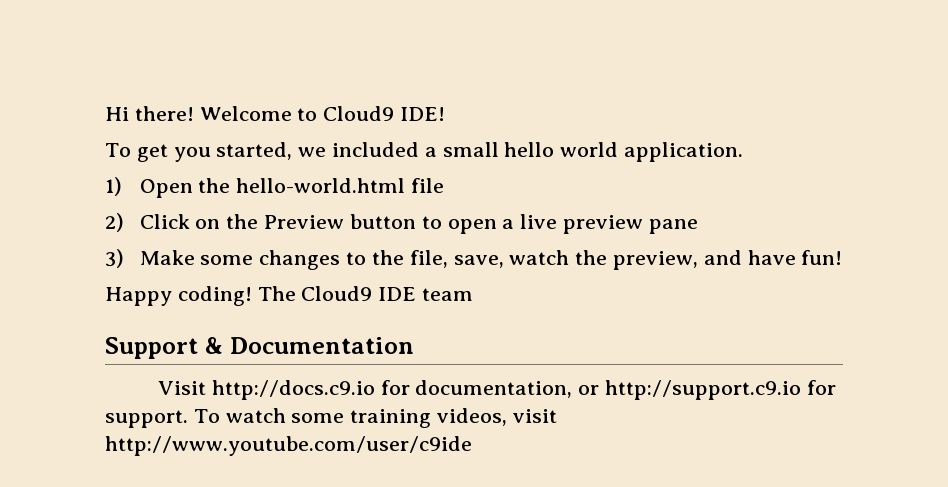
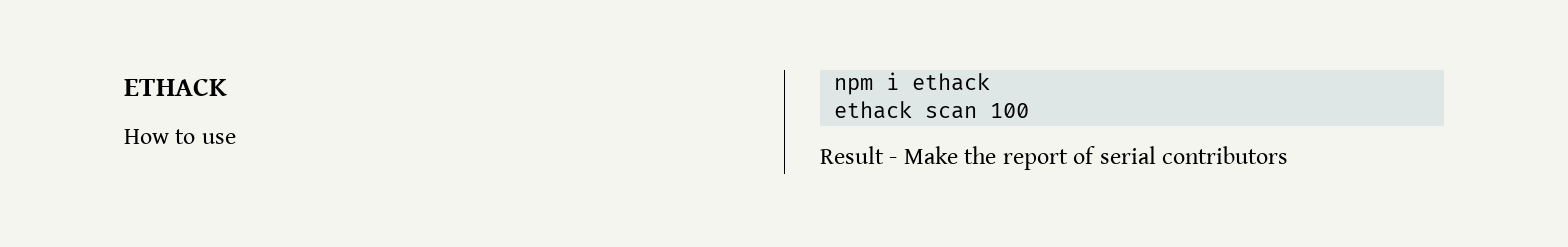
- Hi there! Welcome to Cloud9 IDE!
- To get you started, we included a small hello world application.
- 1) Open the hello-world.html file
- 2) Click on the Preview button to open a live preview pane
- 3) Make some changes to the file, save, watch the preview, and have fun!
- Happy coding! The Cloud9 IDE team
- Support & Documentation
- Visit http://docs.c9.io for documentation, or http://support.c9.io for support. To watch some training videos, visit http://www.youtube.com/user/c9ide
+ ETHACK
+ How to use
+ npm i ethack
+ ethack scan 100
+ Result - Make the report of serial contributors

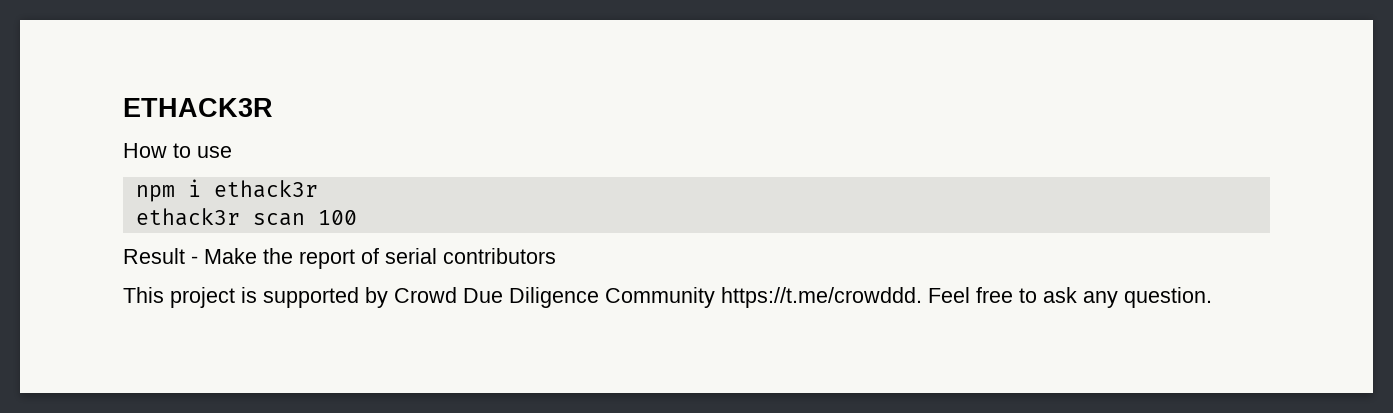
- ETHACK
+ ETHACK3R
- npm i ethack
- ethack scan 100
+ npm i ethack3r
+ ethack3r scan 100
+ This project is supported by Crowd Due Diligence Community https://t.me/crowddd. Feel free to ask any question.

